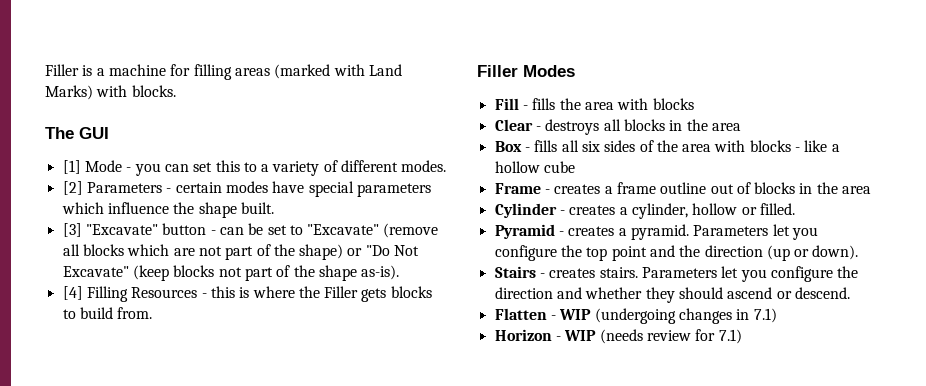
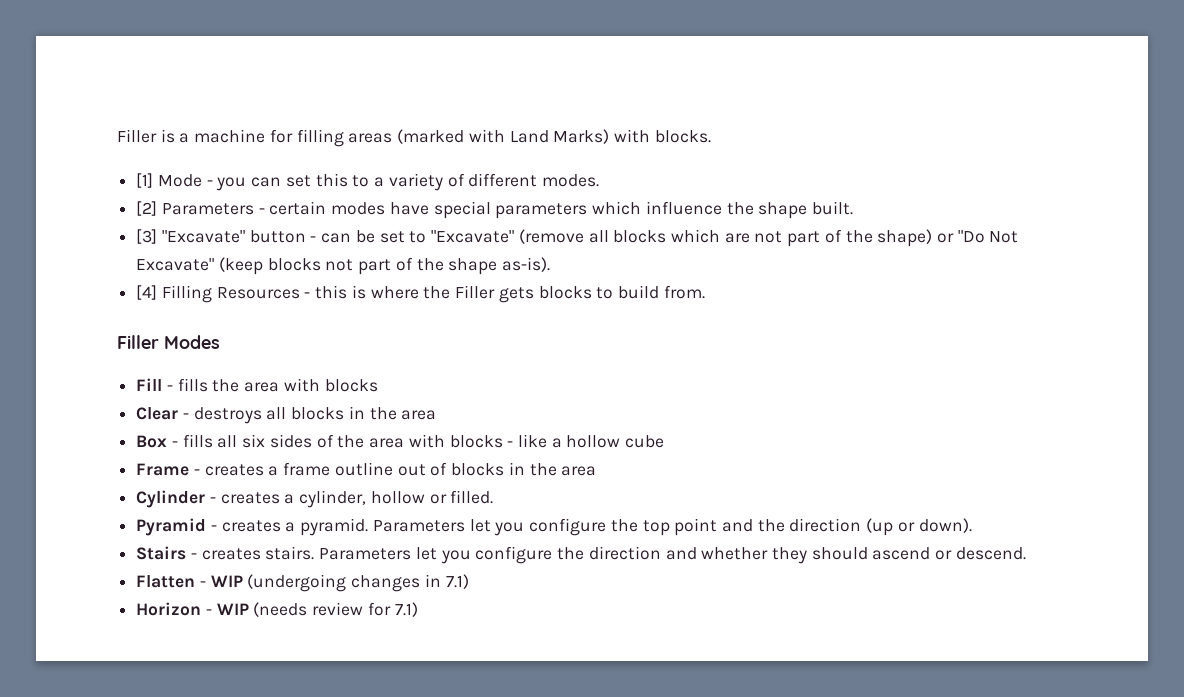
- The GUI

